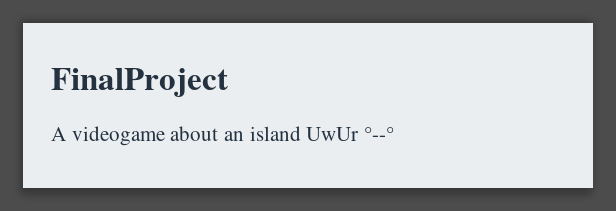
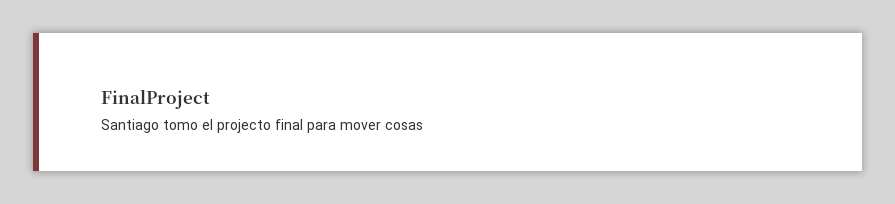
- A videogame about an island UwUr °--°
+ Santiago tomo el projecto final para mover cosas

